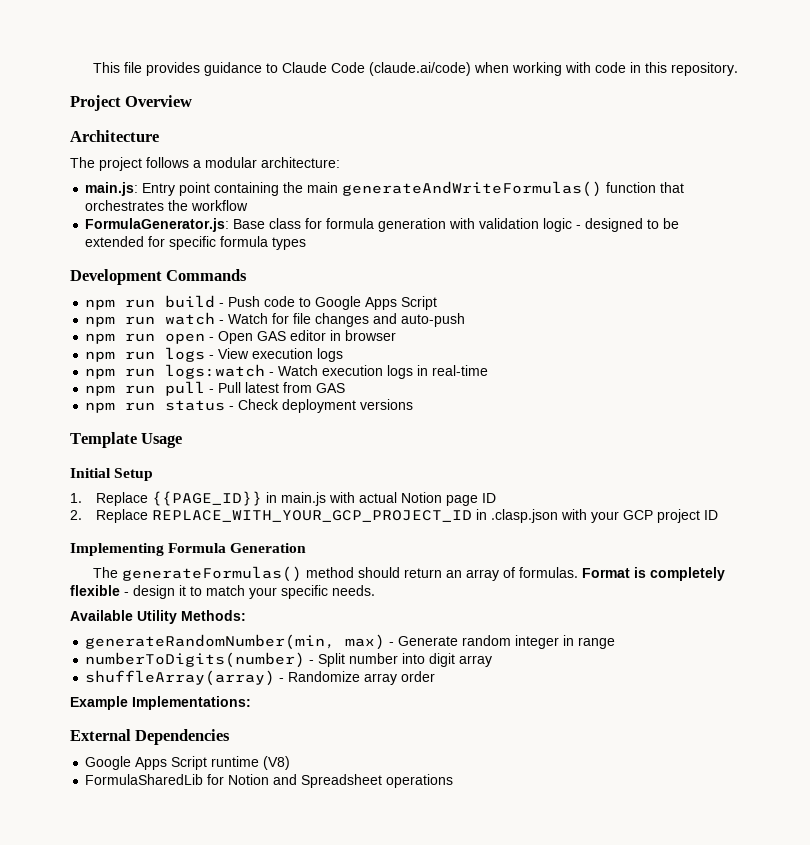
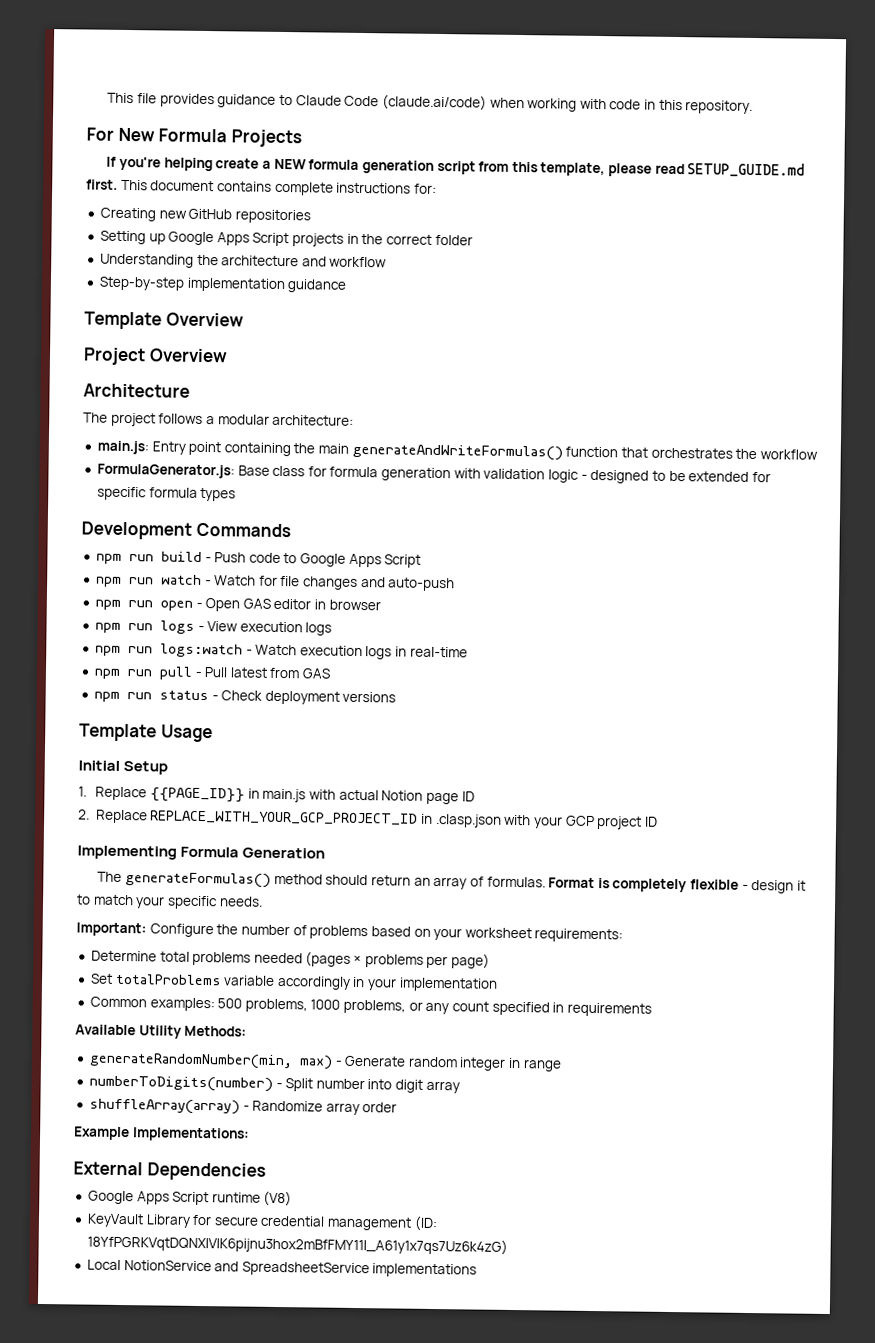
+ For New Formula Projects
+ If you're helping create a NEW formula generation script from this template, please read SETUP_GUIDE.md first. This document contains complete instructions for:
+ Creating new GitHub repositories
+ Setting up Google Apps Script projects in the correct folder
+ Understanding the architecture and workflow
+ Step-by-step implementation guidance
+ Template Overview
+ Important: Configure the number of problems based on your worksheet requirements:
+ Determine total problems needed (pages × problems per page)
+ Set totalProblems variable accordingly in your implementation
+ Common examples: 500 problems, 1000 problems, or any count specified in requirements
- FormulaSharedLib for Notion and Spreadsheet operations
+ KeyVault Library for secure credential management (ID: 18YfPGRKVqtDQNXIVIK6pijnu3hox2mBfFMY11l_A61y1x7qs7Uz6k4zG)
+ Local NotionService and SpreadsheetService implementations

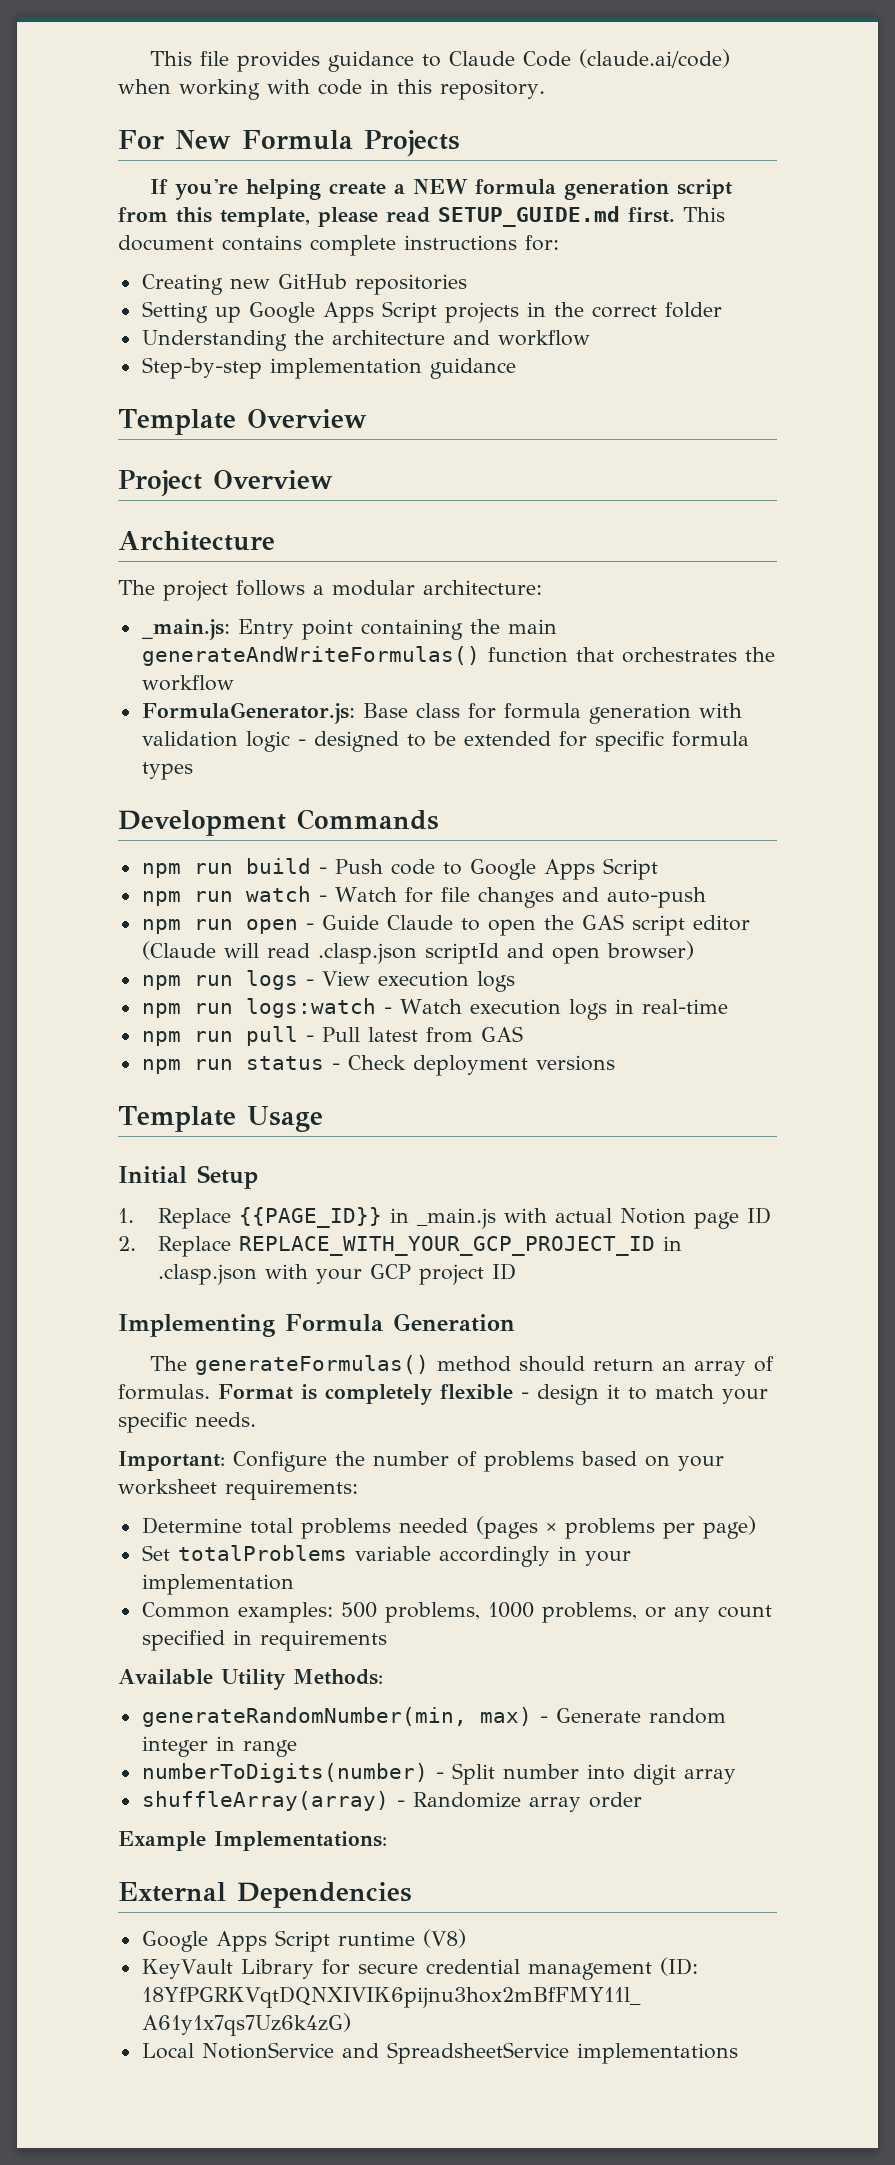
- main.js: Entry point containing the main generateAndWriteFormulas() function that orchestrates the workflow
+ _main.js: Entry point containing the main generateAndWriteFormulas() function that orchestrates the workflow
- npm run open - Open GAS editor in browser
+ npm run open - Guide Claude to open the GAS script editor (Claude will read .clasp.json scriptId and open browser)
- 1. Replace {{PAGE_ID}} in main.js with actual Notion page ID
+ 1. Replace {{PAGE_ID}} in _main.js with actual Notion page ID

